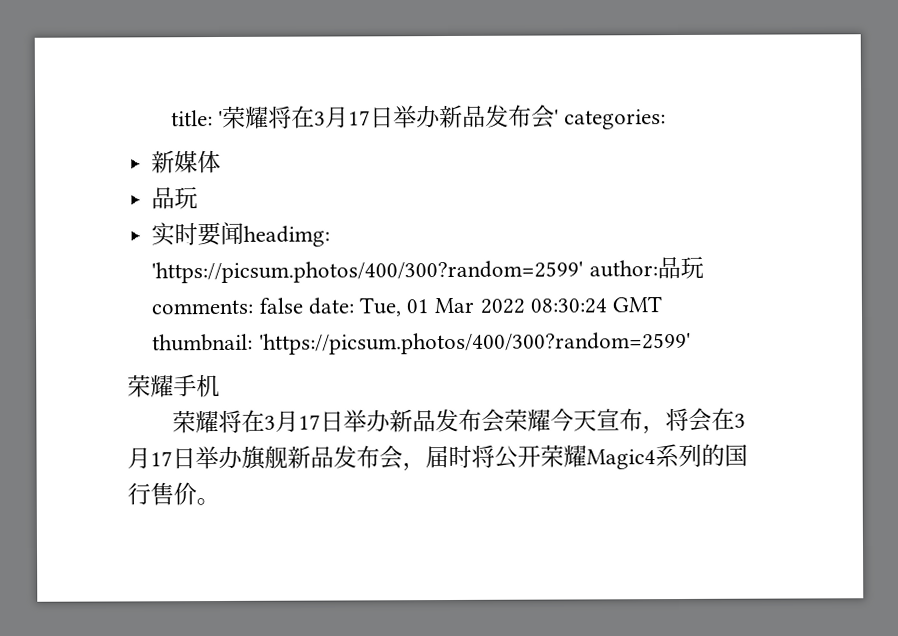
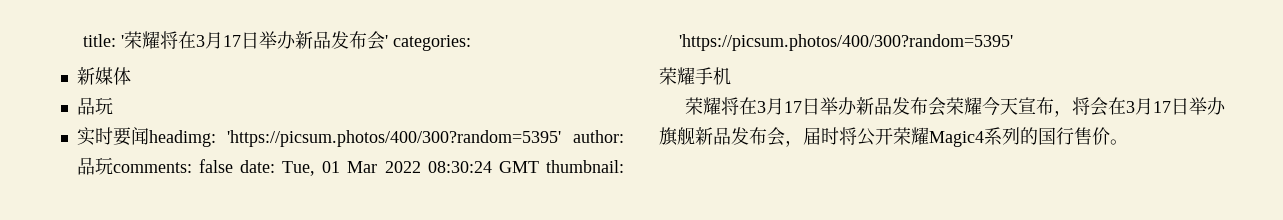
- 实时要闻headimg: 'https://picsum.photos/400/300?random=2599' author:品玩comments: false date: Tue, 01 Mar 2022 08:30:24 GMT thumbnail: 'https://picsum.photos/400/300?random=2599'
+ 实时要闻headimg: 'https://picsum.photos/400/300?random=5395' author:品玩comments: false date: Tue, 01 Mar 2022 08:30:24 GMT thumbnail: 'https://picsum.photos/400/300?random=5395'

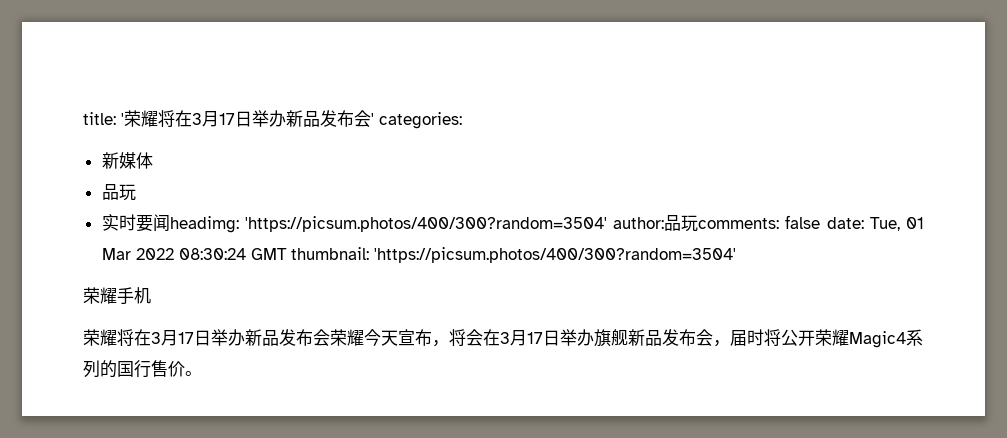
- 实时要闻headimg: 'https://picsum.photos/400/300?random=5395' author:品玩comments: false date: Tue, 01 Mar 2022 08:30:24 GMT thumbnail: 'https://picsum.photos/400/300?random=5395'
+ 实时要闻headimg: 'https://picsum.photos/400/300?random=3504' author:品玩comments: false date: Tue, 01 Mar 2022 08:30:24 GMT thumbnail: 'https://picsum.photos/400/300?random=3504'

